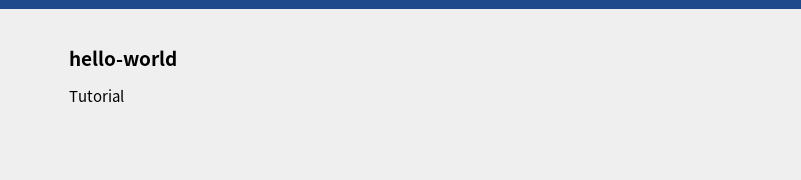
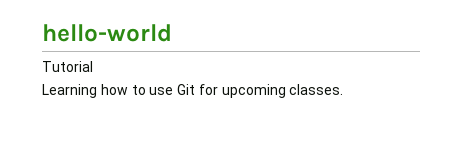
+ Learning how to use Git for upcoming classes.

